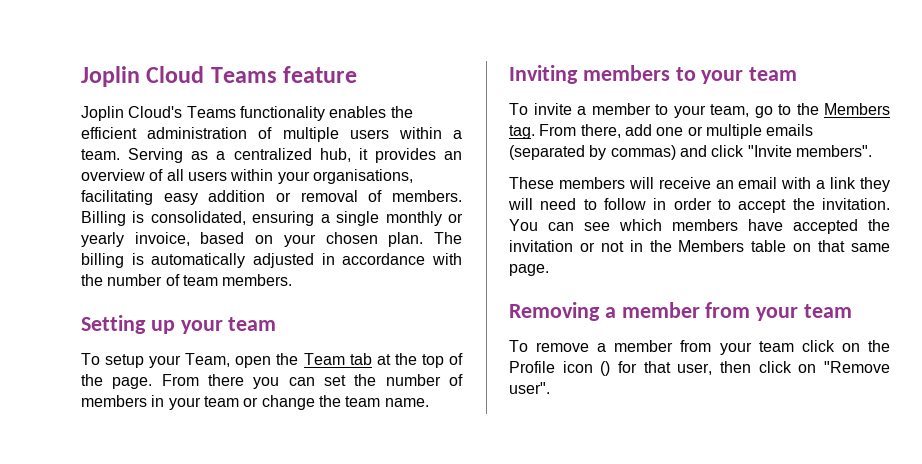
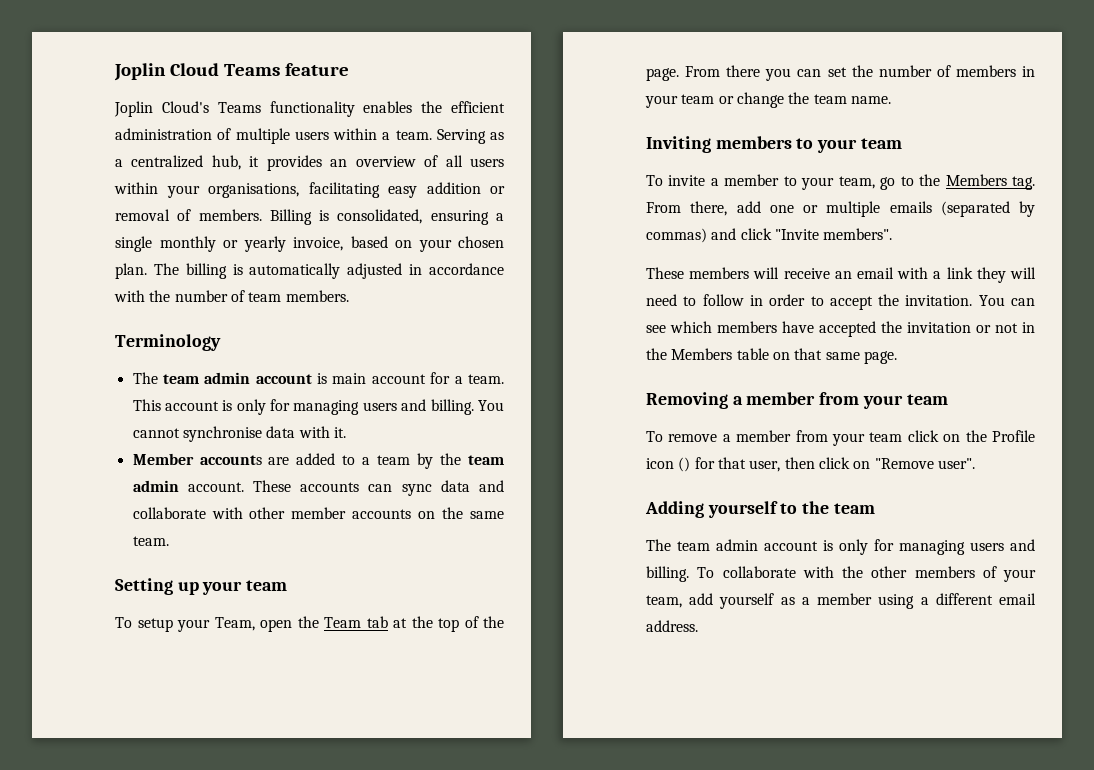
+ Terminology
+ The team admin account is main account for a team. This account is only for managing users and billing. You cannot synchronise data with it.
+ Member accounts are added to a team by the team admin account. These accounts can sync data and collaborate with other member accounts on the same team.
+ Adding yourself to the team
+ The team admin account is only for managing users and billing. To collaborate with the other members of your team, add yourself as a member using a different email address.

